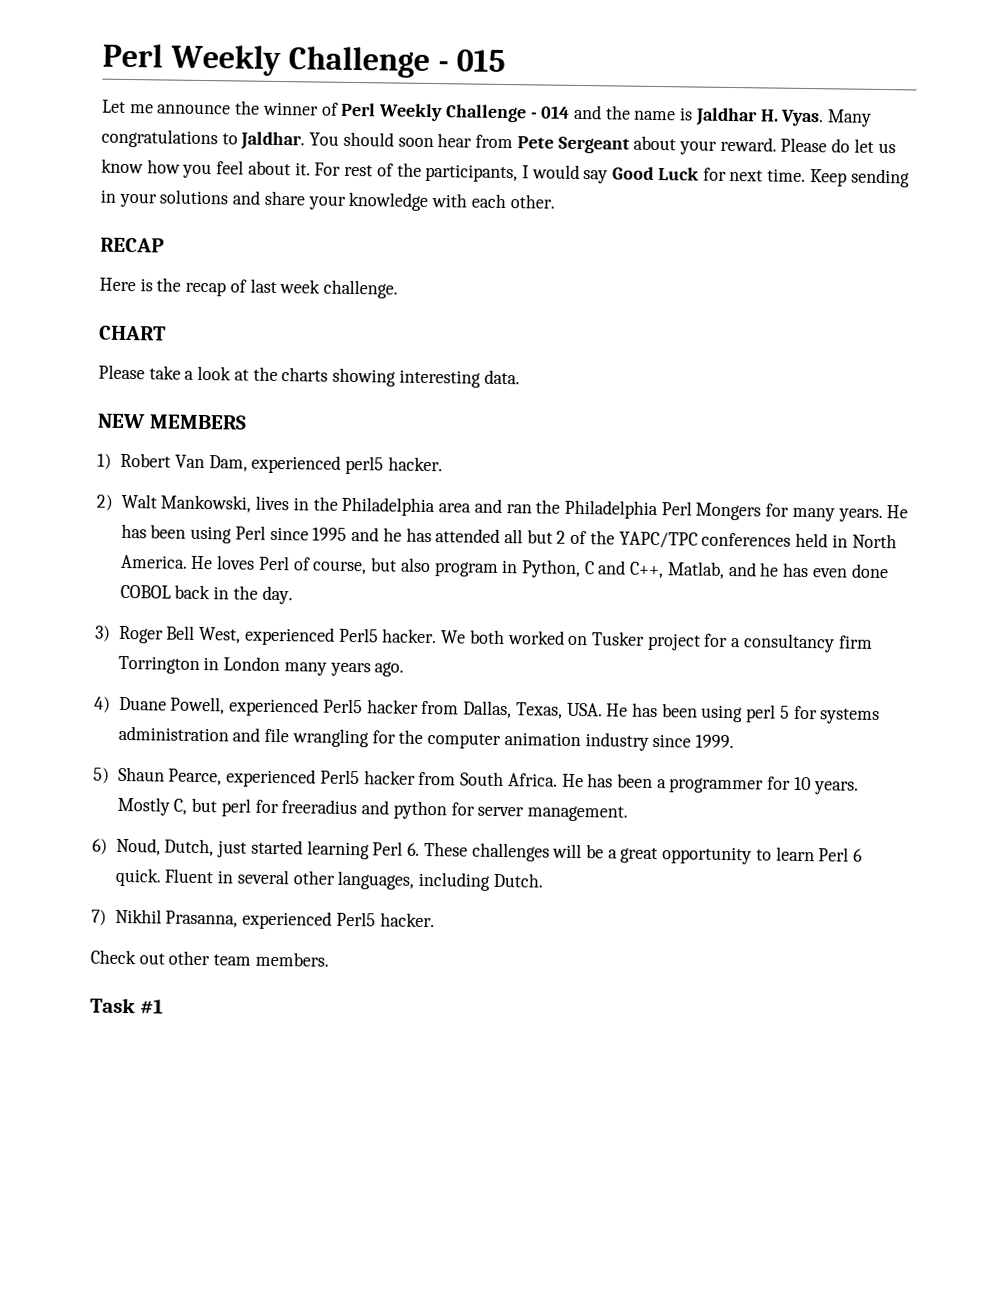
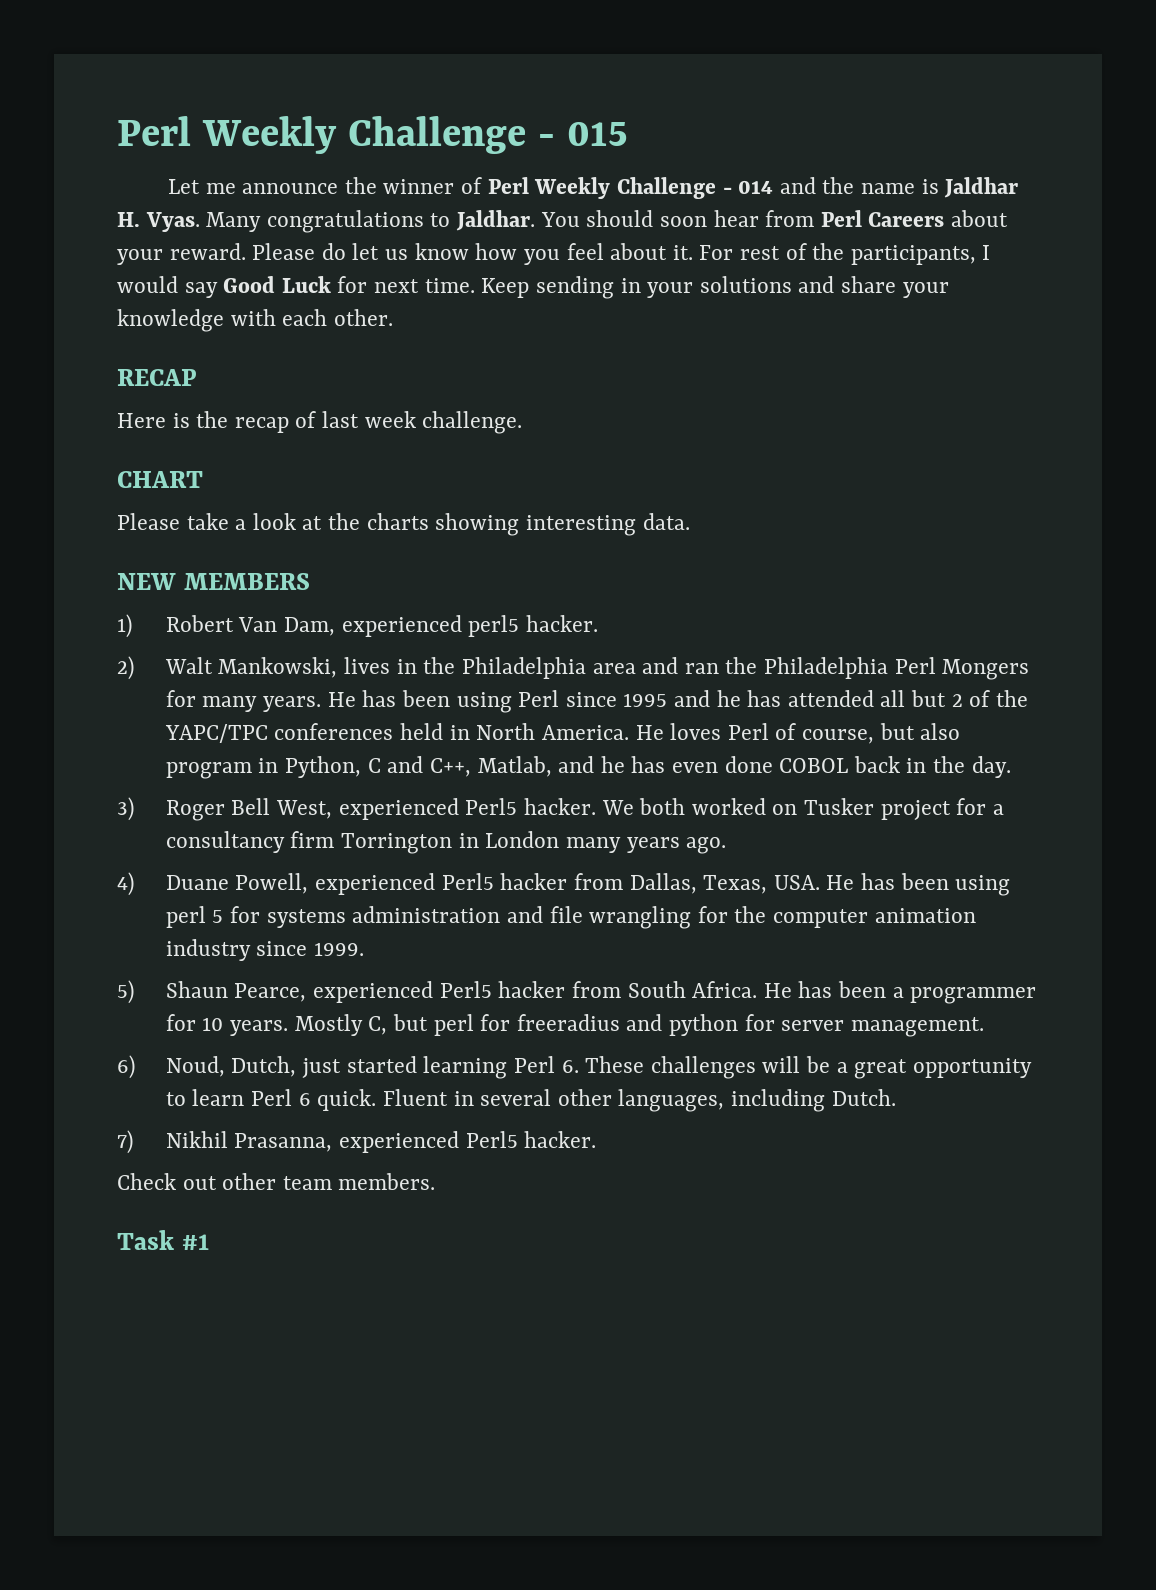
- You should soon hear from Pete Sergeant about your reward.
+ You should soon hear from Perl Careers about your reward.

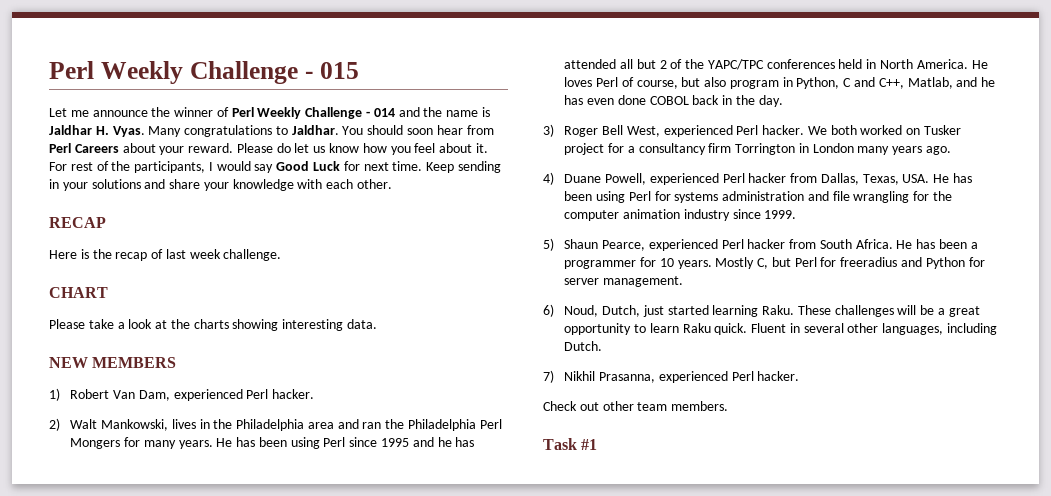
- 1) Robert Van Dam, experienced perl5 hacker.
+ 1) Robert Van Dam, experienced Perl hacker.
- 3) Roger Bell West, experienced Perl5 hacker.
+ 3) Roger Bell West, experienced Perl hacker.
- 4) Duane Powell, experienced Perl5 hacker from Dallas, Texas, USA. He has been using perl 5 for systems administration and file wrangling for the computer animation industry since 1999.
+ 4) Duane Powell, experienced Perl hacker from Dallas, Texas, USA. He has been using Perl for systems administration and file wrangling for the computer animation industry since 1999.
- 5) Shaun Pearce, experienced Perl5 hacker from South Africa.
+ 5) Shaun Pearce, experienced Perl hacker from South Africa.
- Mostly C, but perl for freeradius and python for server management.
+ Mostly C, but Perl for freeradius and Python for server management.
- 6) Noud, Dutch, just started learning Perl 6. These challenges will be a great opportunity to learn Perl 6 quick.
+ 6) Noud, Dutch, just started learning Raku. These challenges will be a great opportunity to learn Raku quick.
- 7) Nikhil Prasanna, experienced Perl5 hacker.
+ 7) Nikhil Prasanna, experienced Perl hacker.

